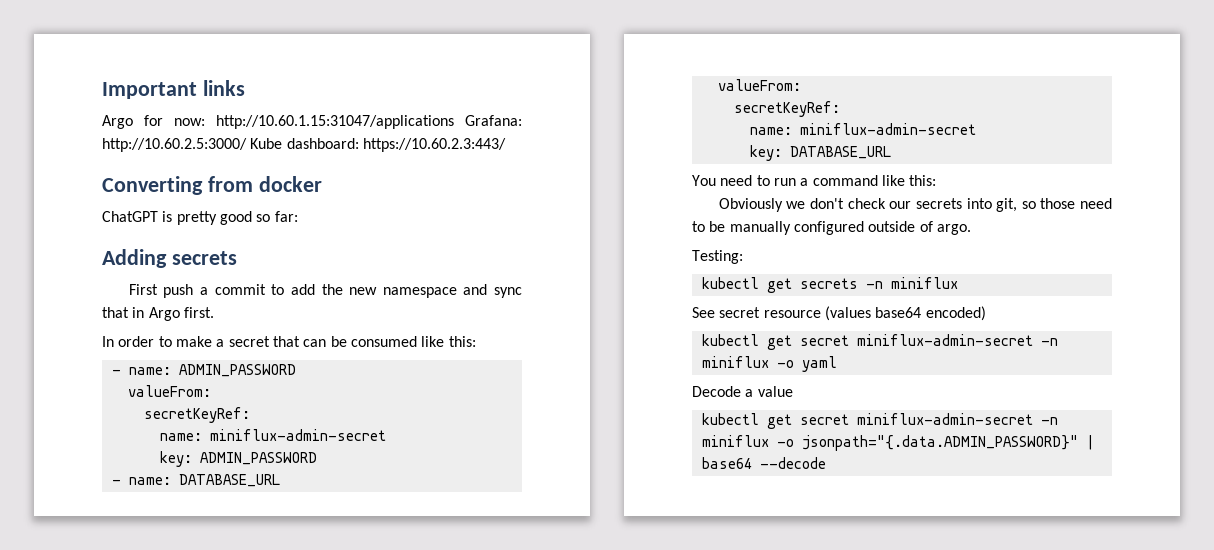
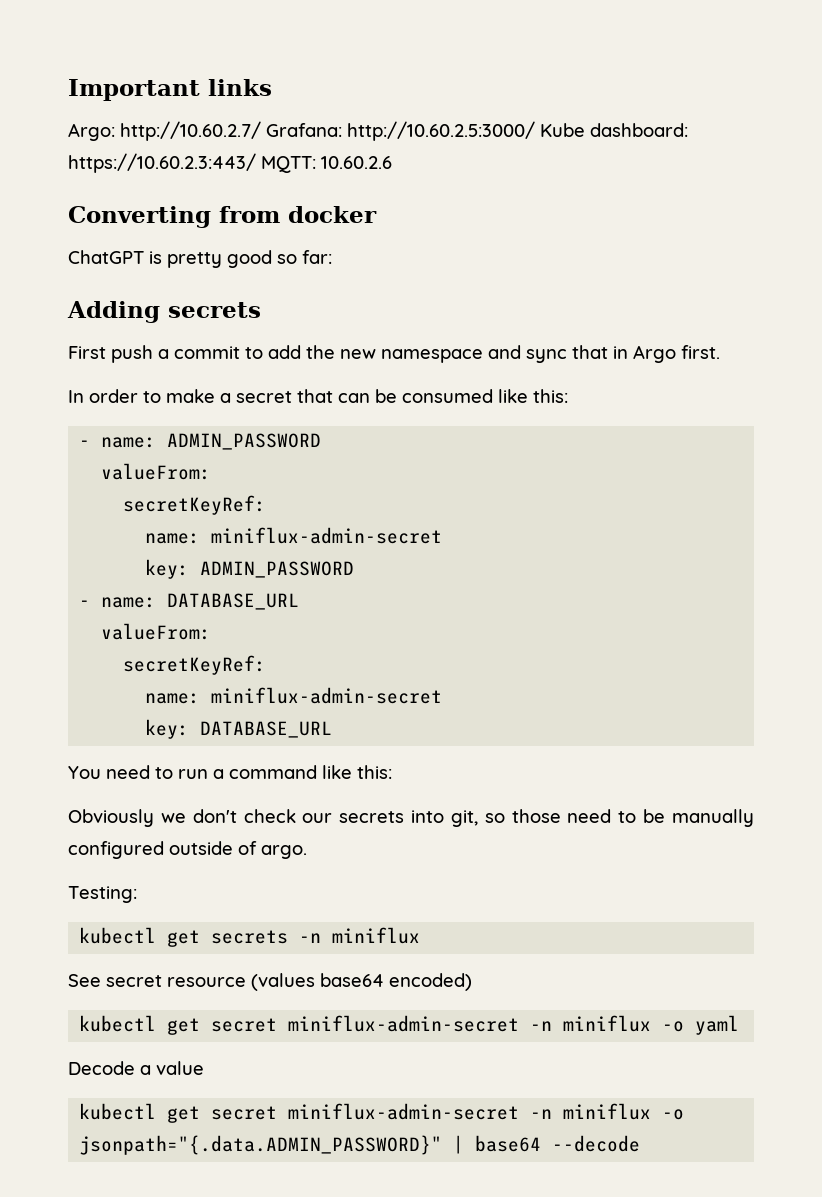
- Argo for now: http://10.60.1.15:31047/applications Grafana: http://10.60.2.5:3000/ Kube dashboard: https://10.60.2.3:443/
+ Argo: http://10.60.2.7/ Grafana: http://10.60.2.5:3000/ Kube dashboard: https://10.60.2.3:443/ MQTT: 10.60.2.6

